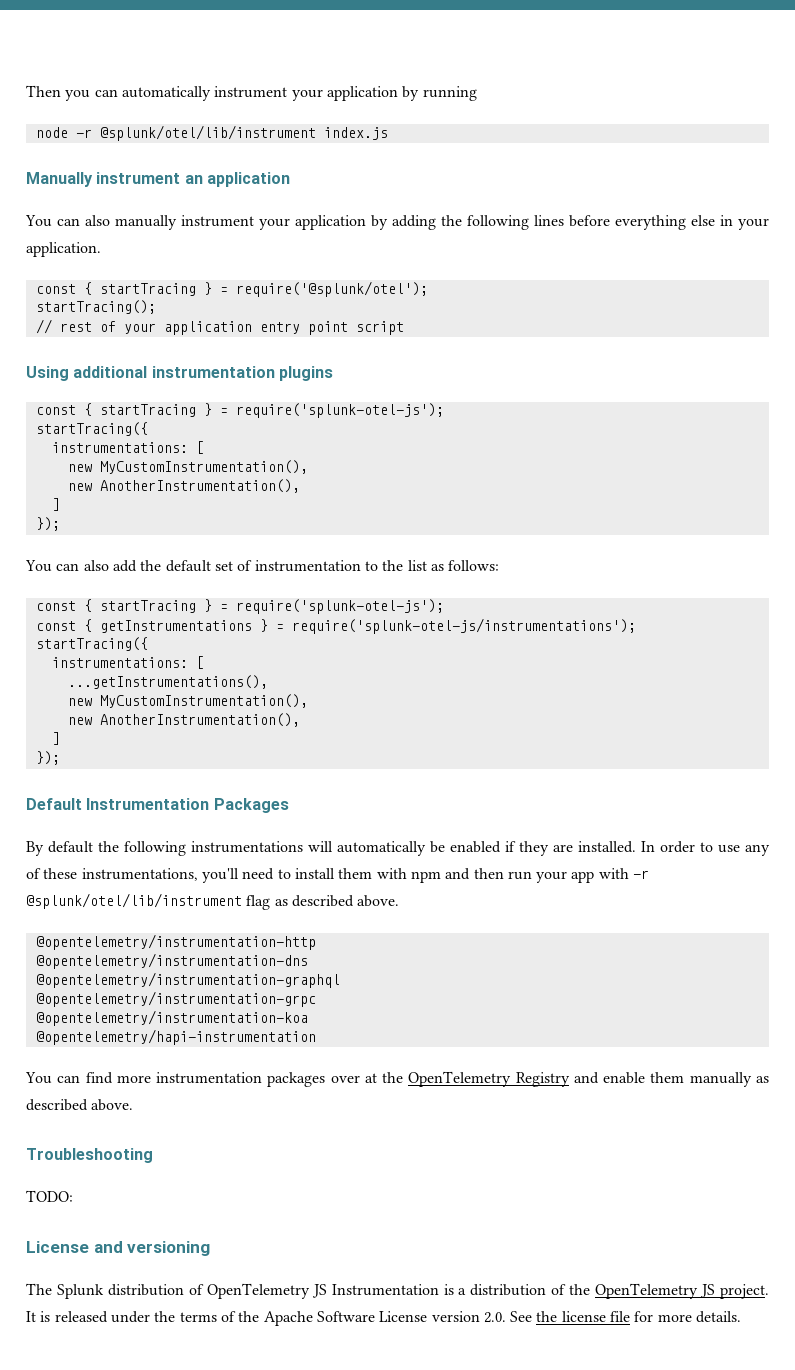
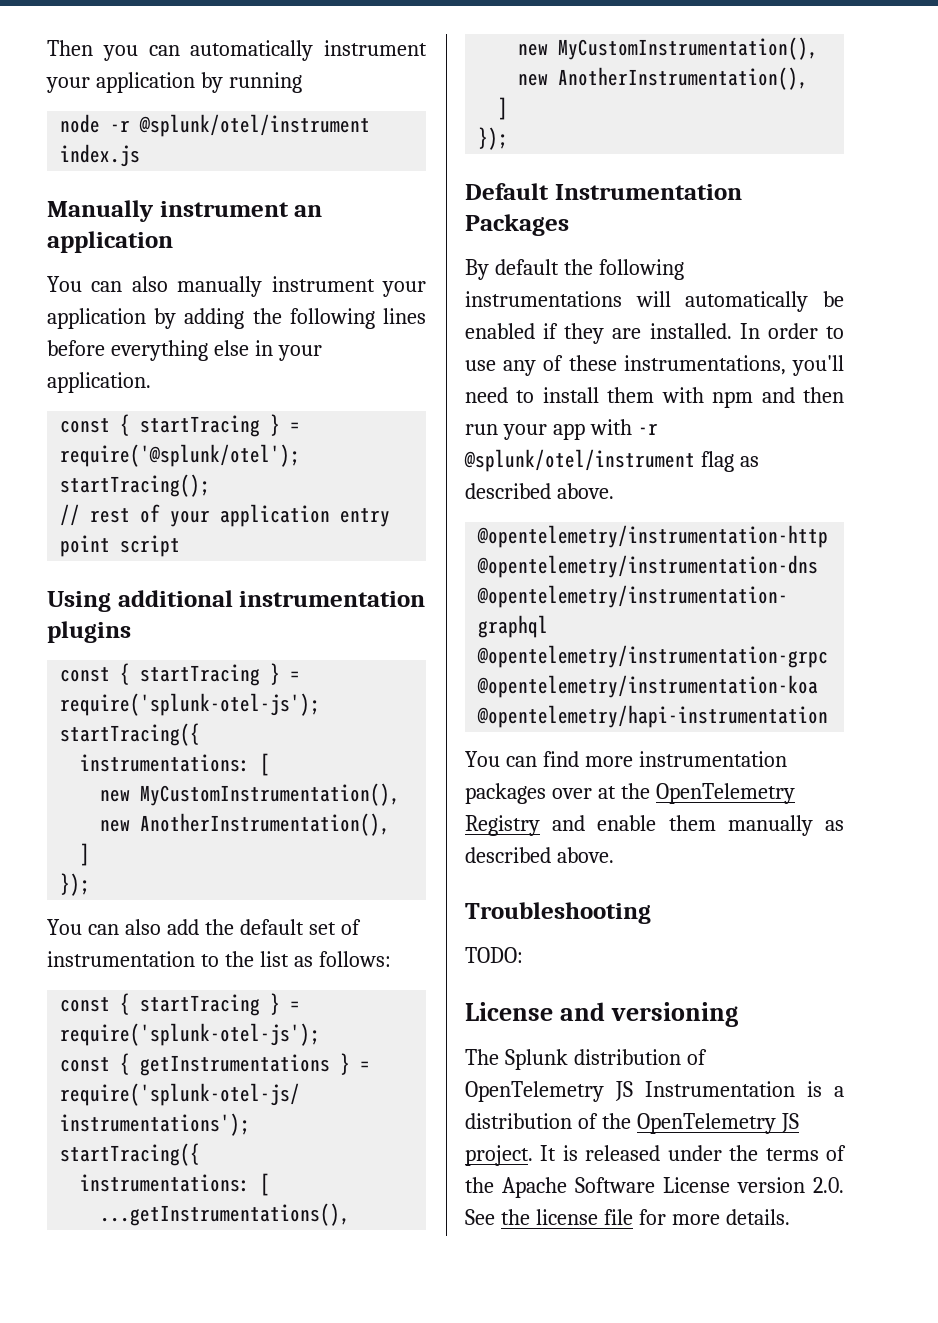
- node -r @splunk/otel/lib/instrument index.js
+ node -r @splunk/otel/instrument index.js
- In order to use any of these instrumentations, you'll need to install them with npm and then run your app with -r @splunk/otel/lib/instrument flag as described above.
+ In order to use any of these instrumentations, you'll need to install them with npm and then run your app with -r @splunk/otel/instrument flag as described above.

